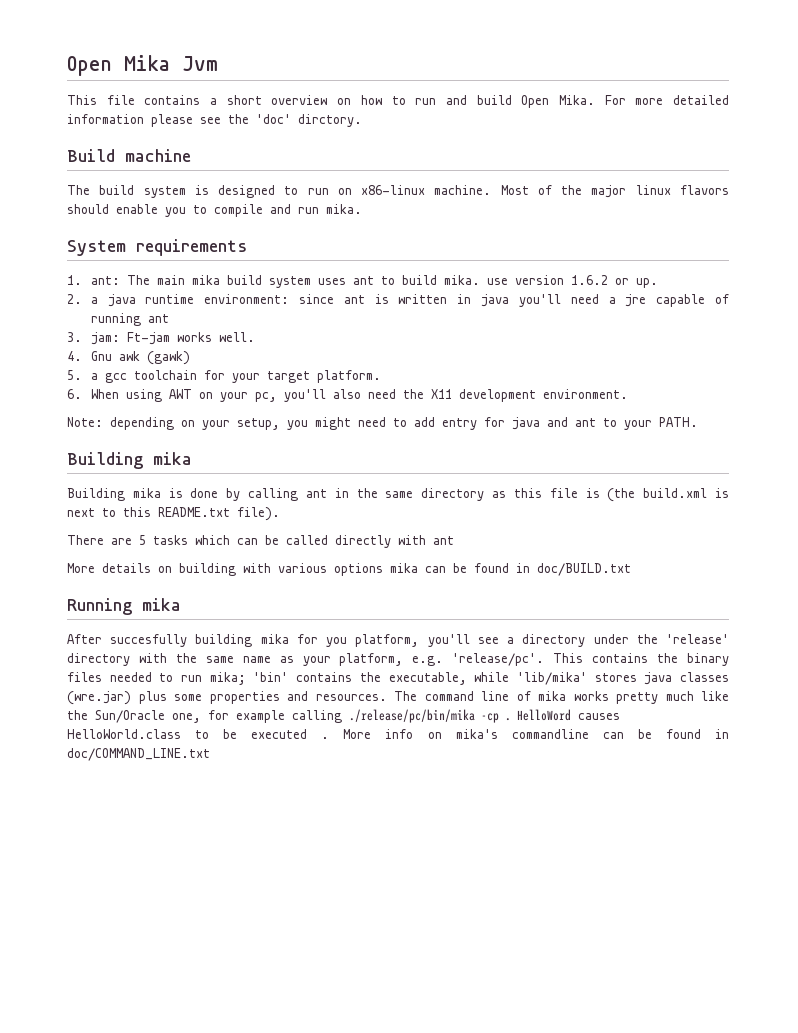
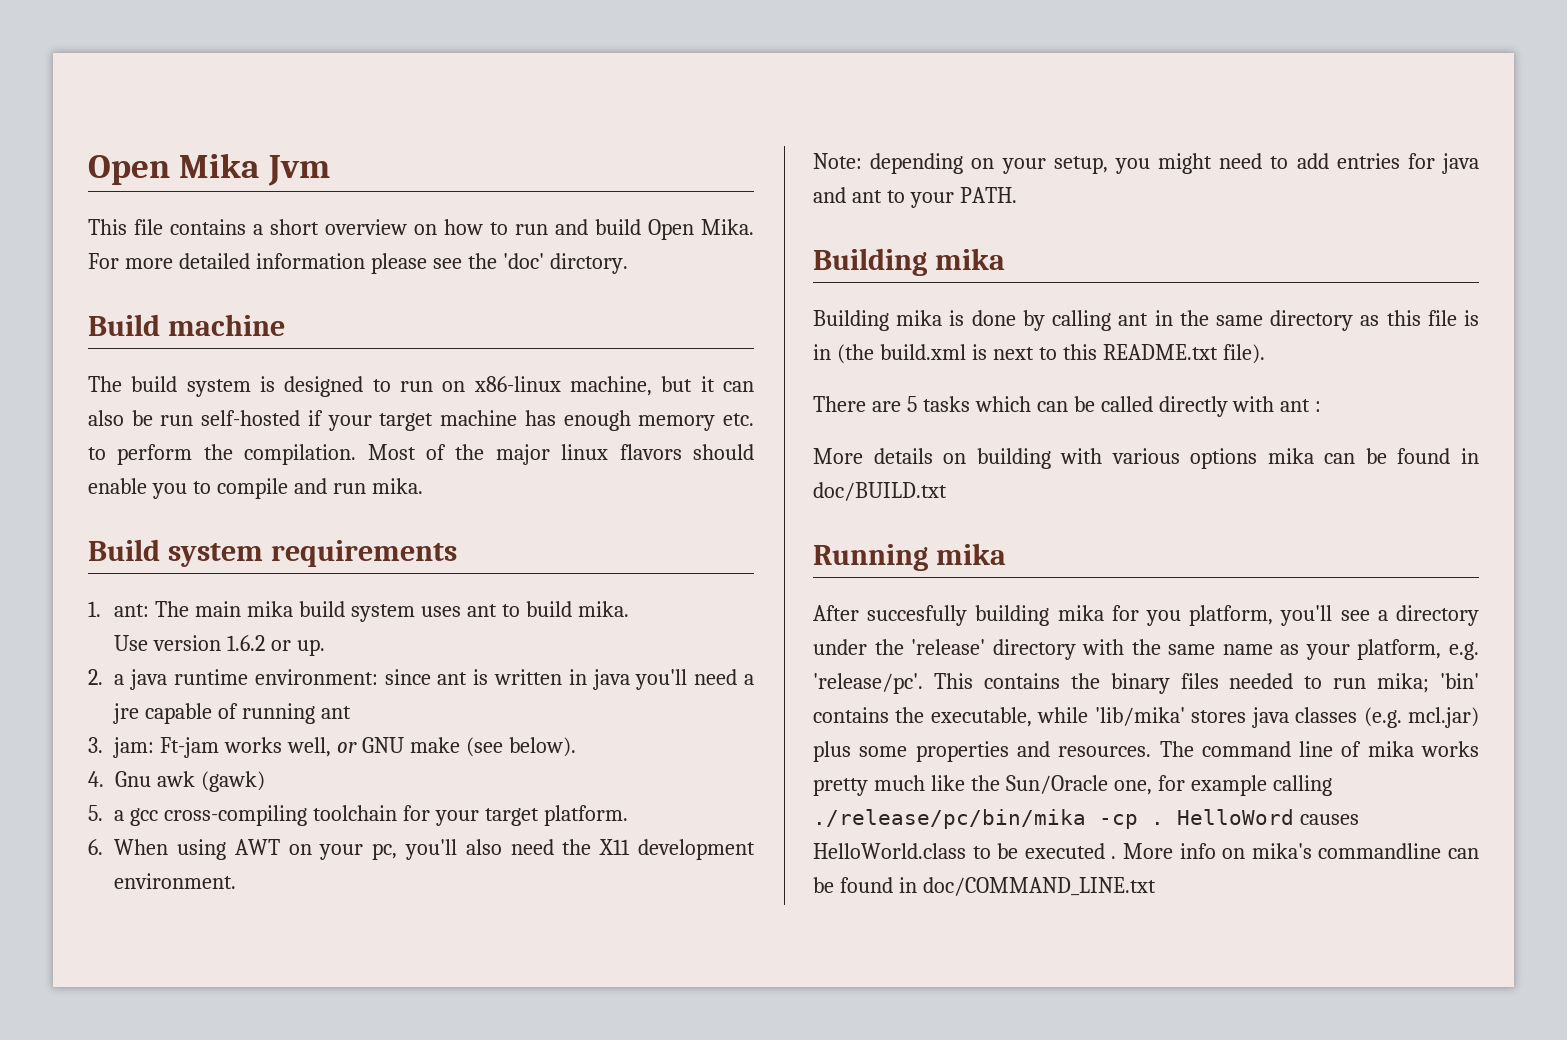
- The build system is designed to run on x86-linux machine.
+ The build system is designed to run on x86-linux machine, but it can also be run self-hosted if your target machine has enough memory etc. to perform the compilation.
- System requirements
+ Build system requirements
- 1. ant: The main mika build system uses ant to build mika. use version 1.6.2 or up.
+ 1. ant: The main mika build system uses ant to build mika.
+ Use version 1.6.2 or up.
- 3. jam: Ft-jam works well.
+ 3. jam: Ft-jam works well, or GNU make (see below).
- 5. a gcc toolchain for your target platform.
+ 5. a gcc cross-compiling toolchain for your target platform.
- Note: depending on your setup, you might need to add entry for java and ant to your PATH.
+ Note: depending on your setup, you might need to add entries for java and ant to your PATH.
- Building mika is done by calling ant in the same directory as this file is (the build.xml is next to this README.txt file).
+ Building mika is done by calling ant in the same directory as this file is in (the build.xml is next to this README.txt file).
- There are 5 tasks which can be called directly with ant
+ There are 5 tasks which can be called directly with ant :
- This contains the binary files needed to run mika; 'bin' contains the executable, while 'lib/mika' stores java classes (wre.jar) plus some properties and resources.
+ This contains the binary files needed to run mika; 'bin' contains the executable, while 'lib/mika' stores java classes (e.g. mcl.jar) plus some properties and resources.

